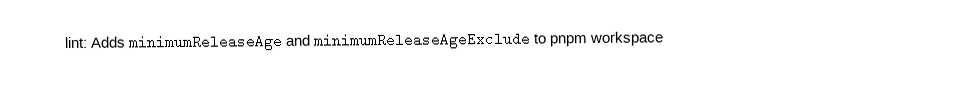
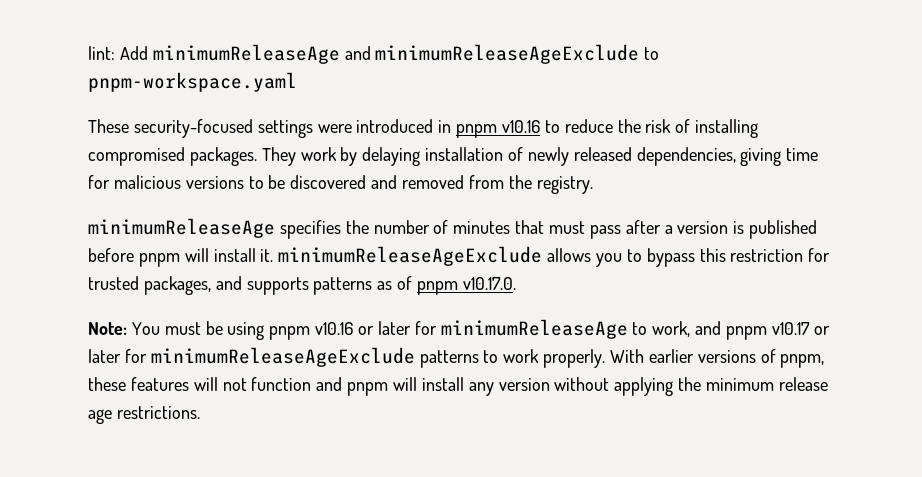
- lint: Adds minimumReleaseAge and minimumReleaseAgeExclude to pnpm workspace
+ lint: Add minimumReleaseAge and minimumReleaseAgeExclude to pnpm-workspace.yaml
+ These security-focused settings were introduced in pnpm v10.16 to reduce the risk of installing compromised packages. They work by delaying installation of newly released dependencies, giving time for malicious versions to be discovered and removed from the registry.
+ minimumReleaseAge specifies the number of minutes that must pass after a version is published before pnpm will install it. minimumReleaseAgeExclude allows you to bypass this restriction for trusted packages, and supports patterns as of pnpm v10.17.0.
+ Note: You must be using pnpm v10.16 or later for minimumReleaseAge to work, and pnpm v10.17 or later for minimumReleaseAgeExclude patterns to work properly. With earlier versions of pnpm, these features will not function and pnpm will install any version without applying the minimum release age restrictions.

